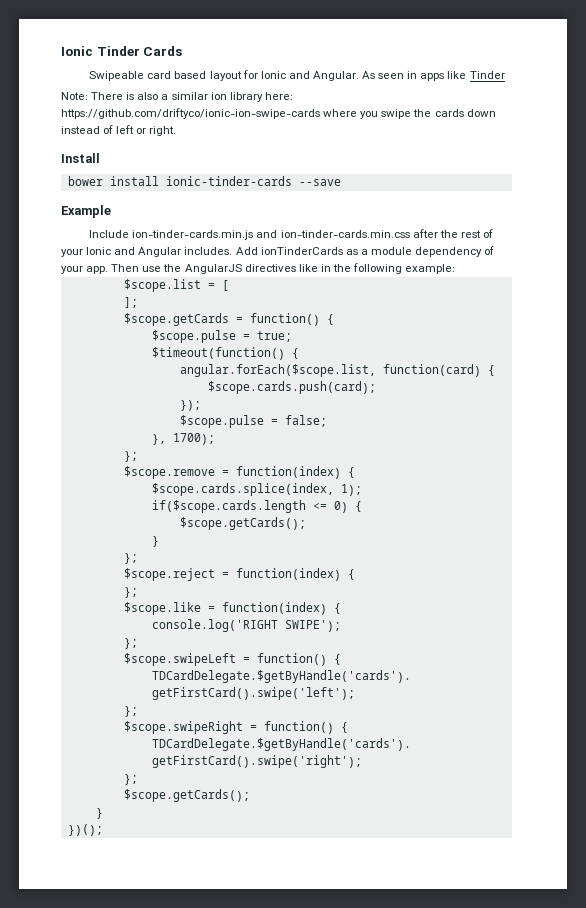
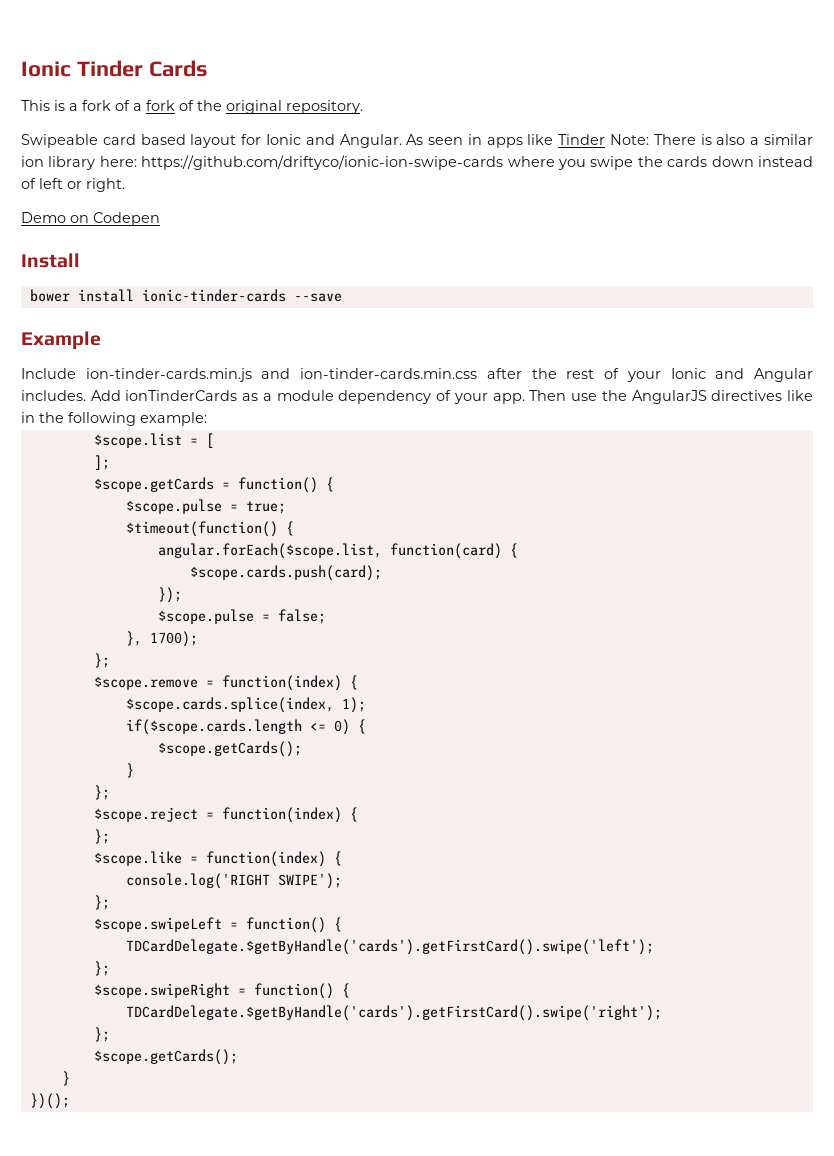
+ This is a fork of a fork of the original repository.
- As seen in apps like Tinder
- Note: There is also a similar ion library here: https://github.com/driftyco/ionic-ion-swipe-cards where you swipe the cards down instead of left or right.
+ As seen in apps like Tinder Note: There is also a similar ion library here: https://github.com/driftyco/ionic-ion-swipe-cards where you swipe the cards down instead of left or right.
+ Demo on Codepen

